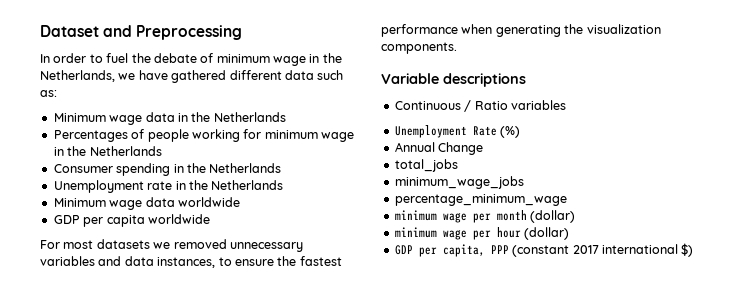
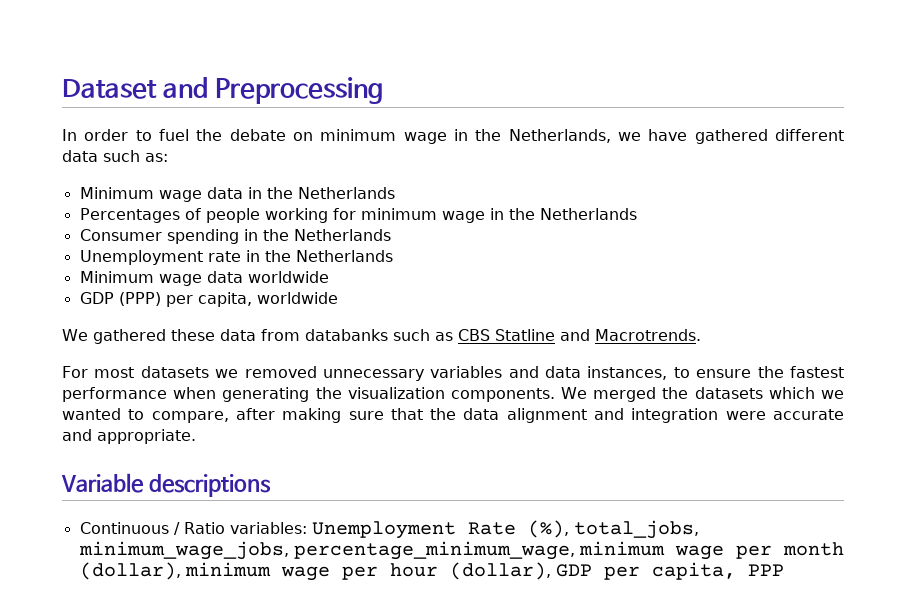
- In order to fuel the debate of minimum wage in the Netherlands, we have gathered different data such as:
+ In order to fuel the debate on minimum wage in the Netherlands, we have gathered different data such as:
- GDP per capita worldwide
+ GDP (PPP) per capita, worldwide
+ We gathered these data from databanks such as CBS Statline and Macrotrends.
+ We merged the datasets which we wanted to compare, after making sure that the data alignment and integration were accurate and appropriate.
- Continuous / Ratio variables
- Unemployment Rate (%)
- Annual Change
- total_jobs
- minimum_wage_jobs
- percentage_minimum_wage
- minimum wage per month (dollar)
- minimum wage per hour (dollar)
- GDP per capita, PPP (constant 2017 international $)
+ Continuous / Ratio variables: Unemployment Rate (%), total_jobs, minimum_wage_jobs, percentage_minimum_wage, minimum wage per month (dollar), minimum wage per hour (dollar), GDP per capita, PPP

